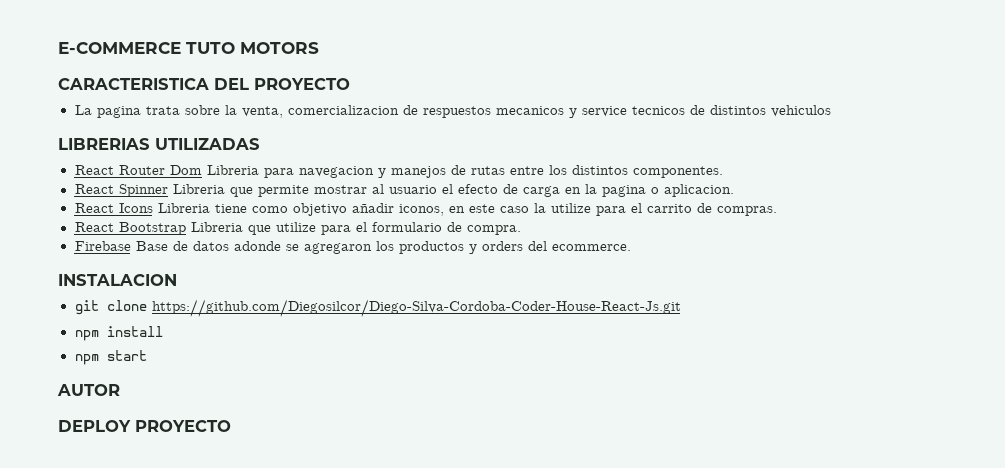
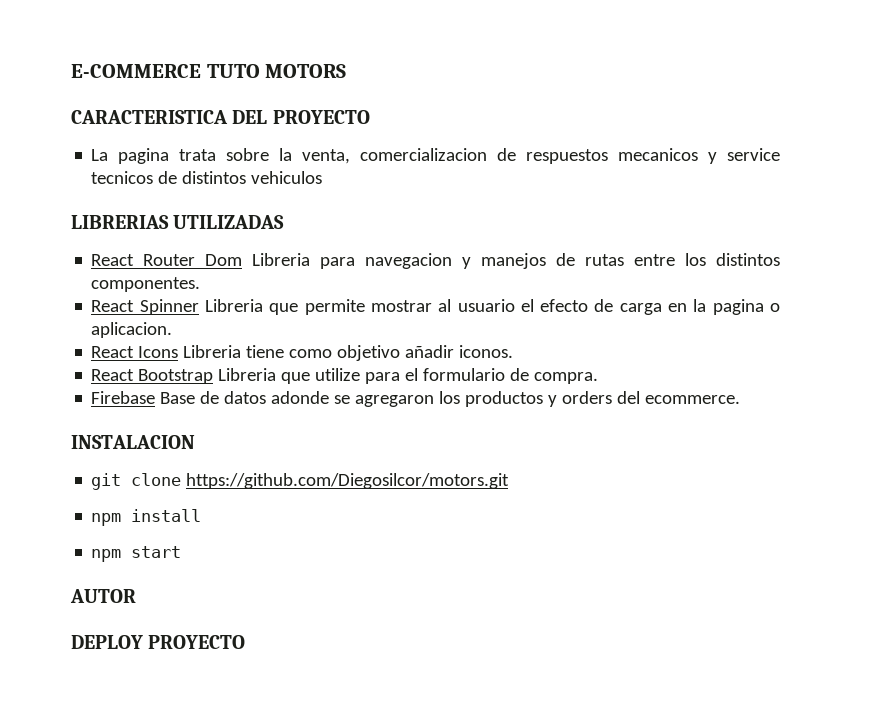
- React Icons Libreria tiene como objetivo añadir iconos, en este caso la utilize para el carrito de compras.
+ React Icons Libreria tiene como objetivo añadir iconos.
- git clone https://github.com/Diegosilcor/Diego-Silva-Cordoba-Coder-House-React-Js.git
+ git clone https://github.com/Diegosilcor/motors.git

